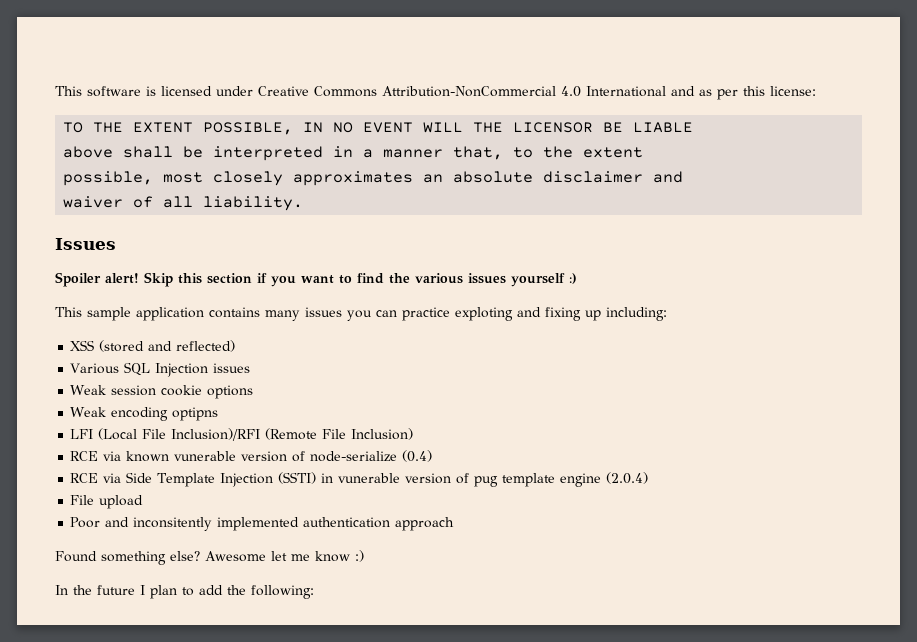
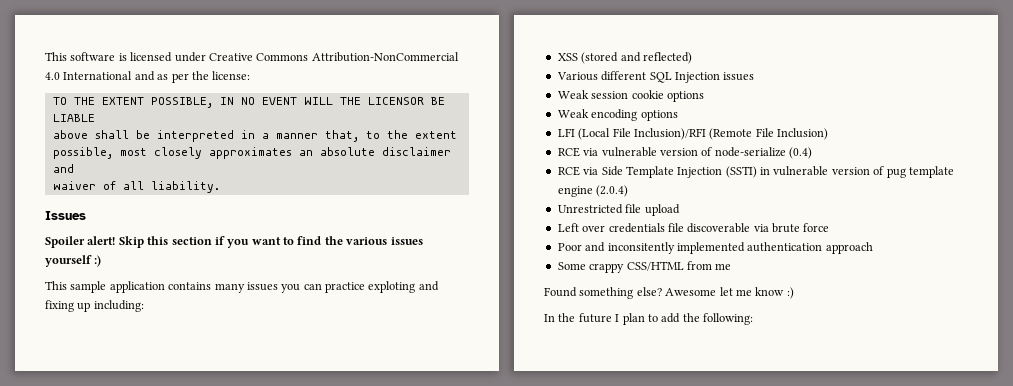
- This software is licensed under Creative Commons Attribution-NonCommercial 4.0 International and as per this license:
+ This software is licensed under Creative Commons Attribution-NonCommercial 4.0 International and as per the license:
- Various SQL Injection issues
+ Various different SQL Injection issues
- Weak encoding optipns
+ Weak encoding options
- RCE via known vunerable version of node-serialize (0.4)
+ RCE via vulnerable version of node-serialize (0.4)
- RCE via Side Template Injection (SSTI) in vunerable version of pug template engine (2.0.4)
+ RCE via Side Template Injection (SSTI) in vulnerable version of pug template engine (2.0.4)
- File upload
+ Unrestricted file upload
+ Left over credentials file discoverable via brute force
+ Some crappy CSS/HTML from me

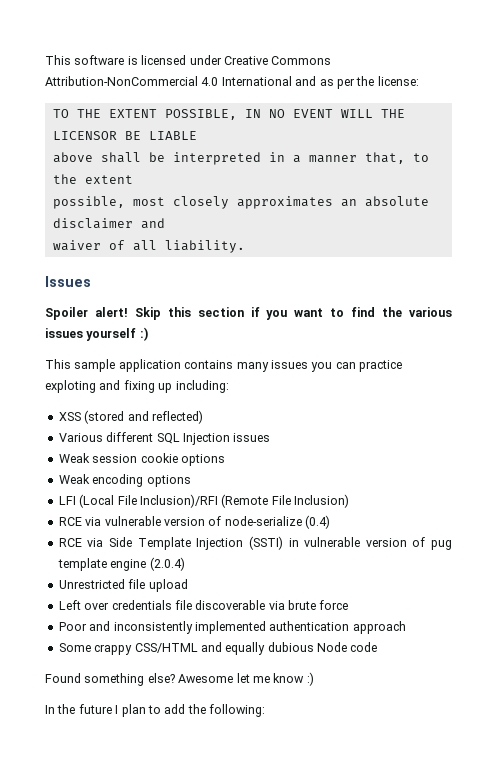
- Poor and inconsitently implemented authentication approach
+ Poor and inconsistently implemented authentication approach
- Some crappy CSS/HTML from me
+ Some crappy CSS/HTML and equally dubious Node code

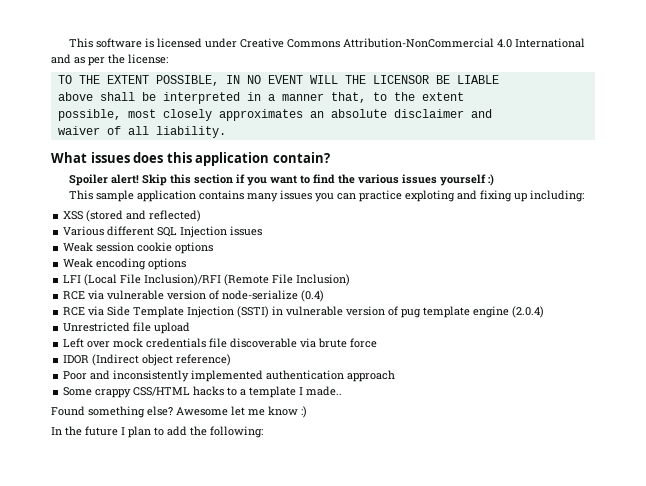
- Issues
+ What issues does this application contain?
- Left over credentials file discoverable via brute force
+ Left over mock credentials file discoverable via brute force
+ IDOR (Indirect object reference)
- Some crappy CSS/HTML and equally dubious Node code
+ Some crappy CSS/HTML hacks to a template I made..

